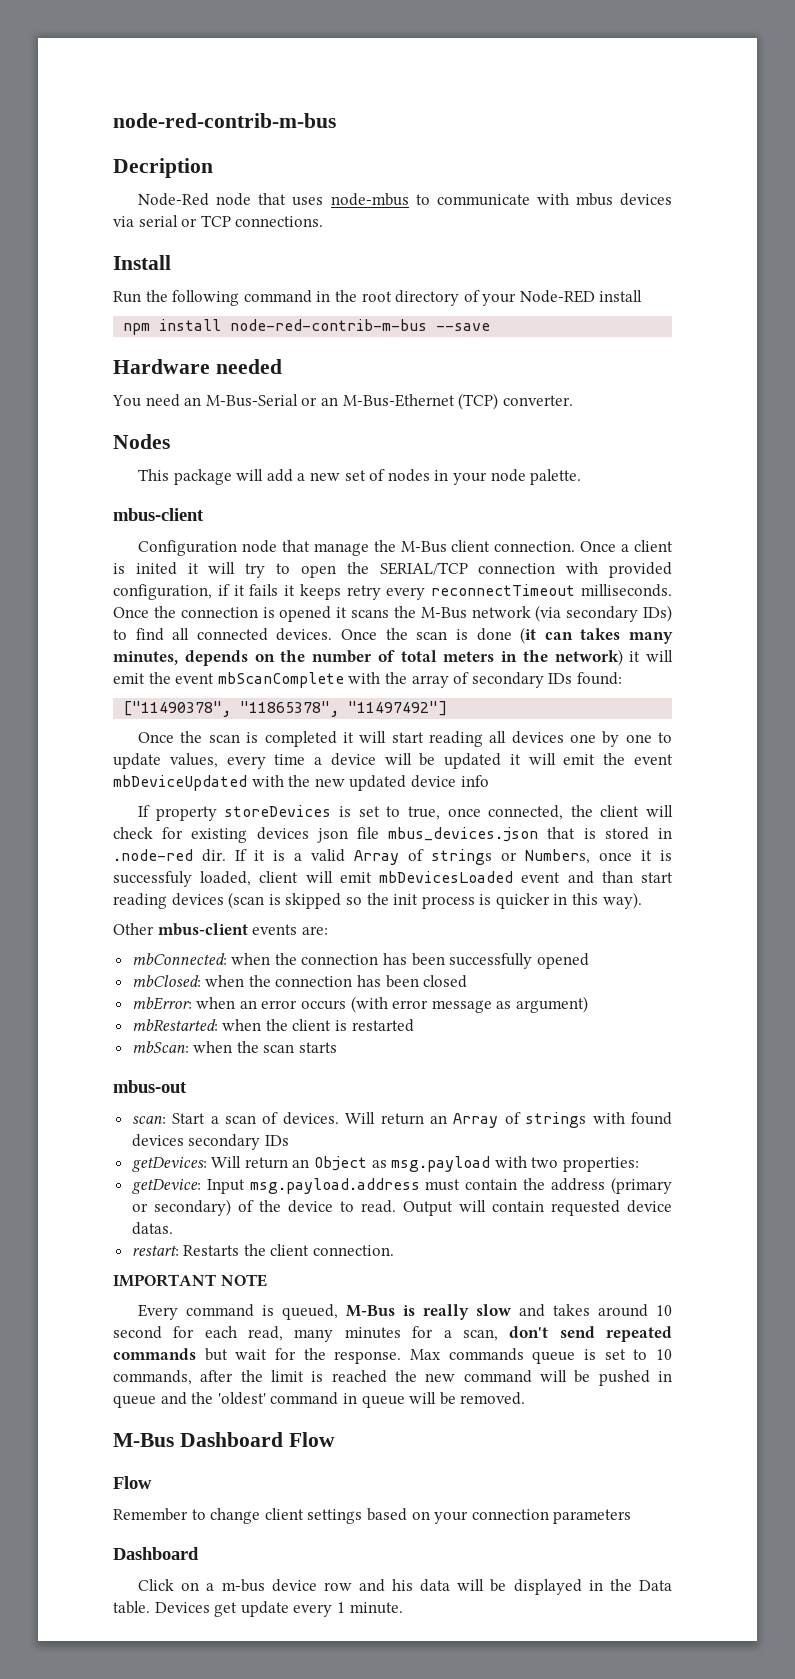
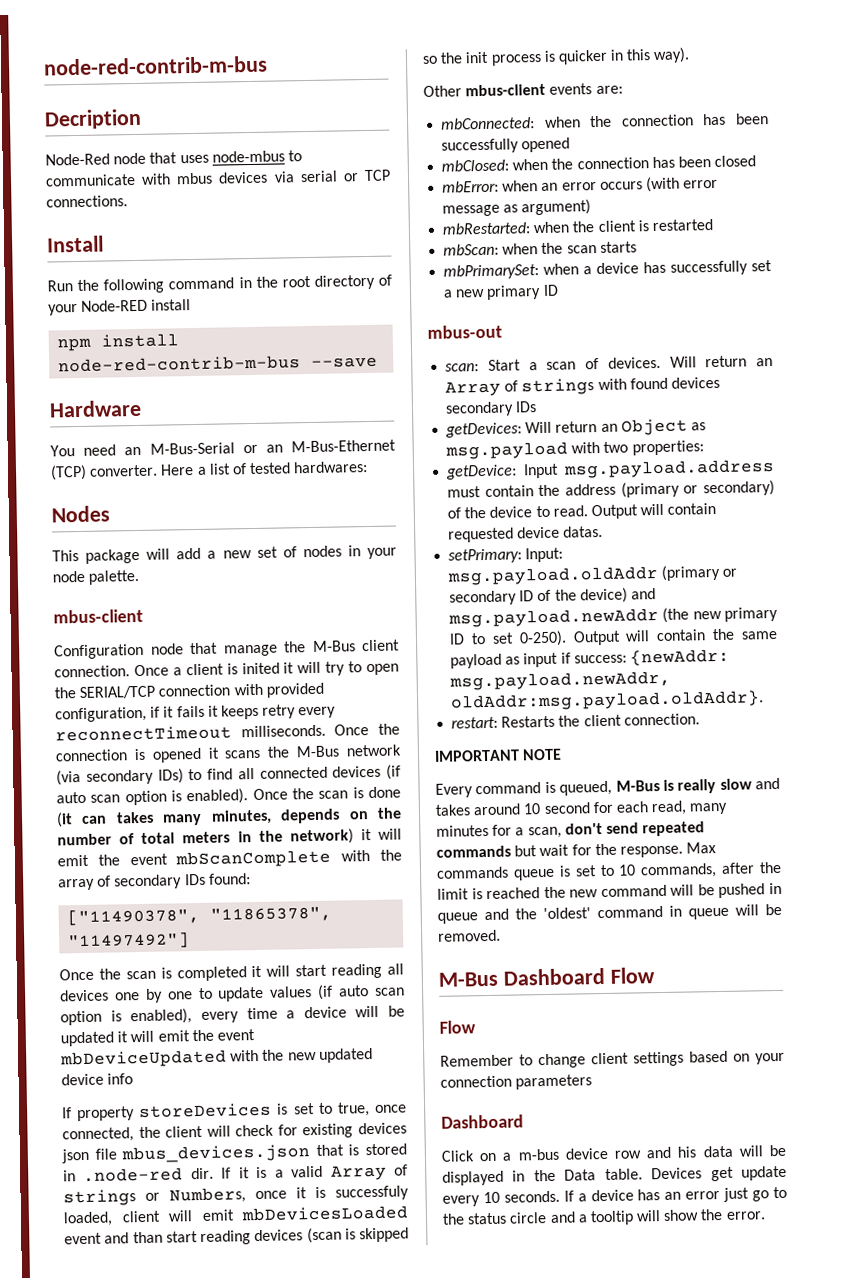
- Hardware needed
+ Hardware
+ Here a list of tested hardwares:
- Once the connection is opened it scans the M-Bus network (via secondary IDs) to find all connected devices.
+ Once the connection is opened it scans the M-Bus network (via secondary IDs) to find all connected devices (if auto scan option is enabled).
- Once the scan is completed it will start reading all devices one by one to update values, every time a device will be updated it will emit the event mbDeviceUpdated with the new updated device info
+ Once the scan is completed it will start reading all devices one by one to update values (if auto scan option is enabled), every time a device will be updated it will emit the event mbDeviceUpdated with the new updated device info
+ mbPrimarySet: when a device has successfully set a new primary ID
+ setPrimary: Input: msg.payload.oldAddr (primary or secondary ID of the device) and msg.payload.newAddr (the new primary ID to set 0-250). Output will contain the same payload as input if success: {newAddr: msg.payload.newAddr, oldAddr:msg.payload.oldAddr}.
- Devices get update every 1 minute.
+ Devices get update every 10 seconds. If a device has an error just go to the status circle and a tooltip will show the error.

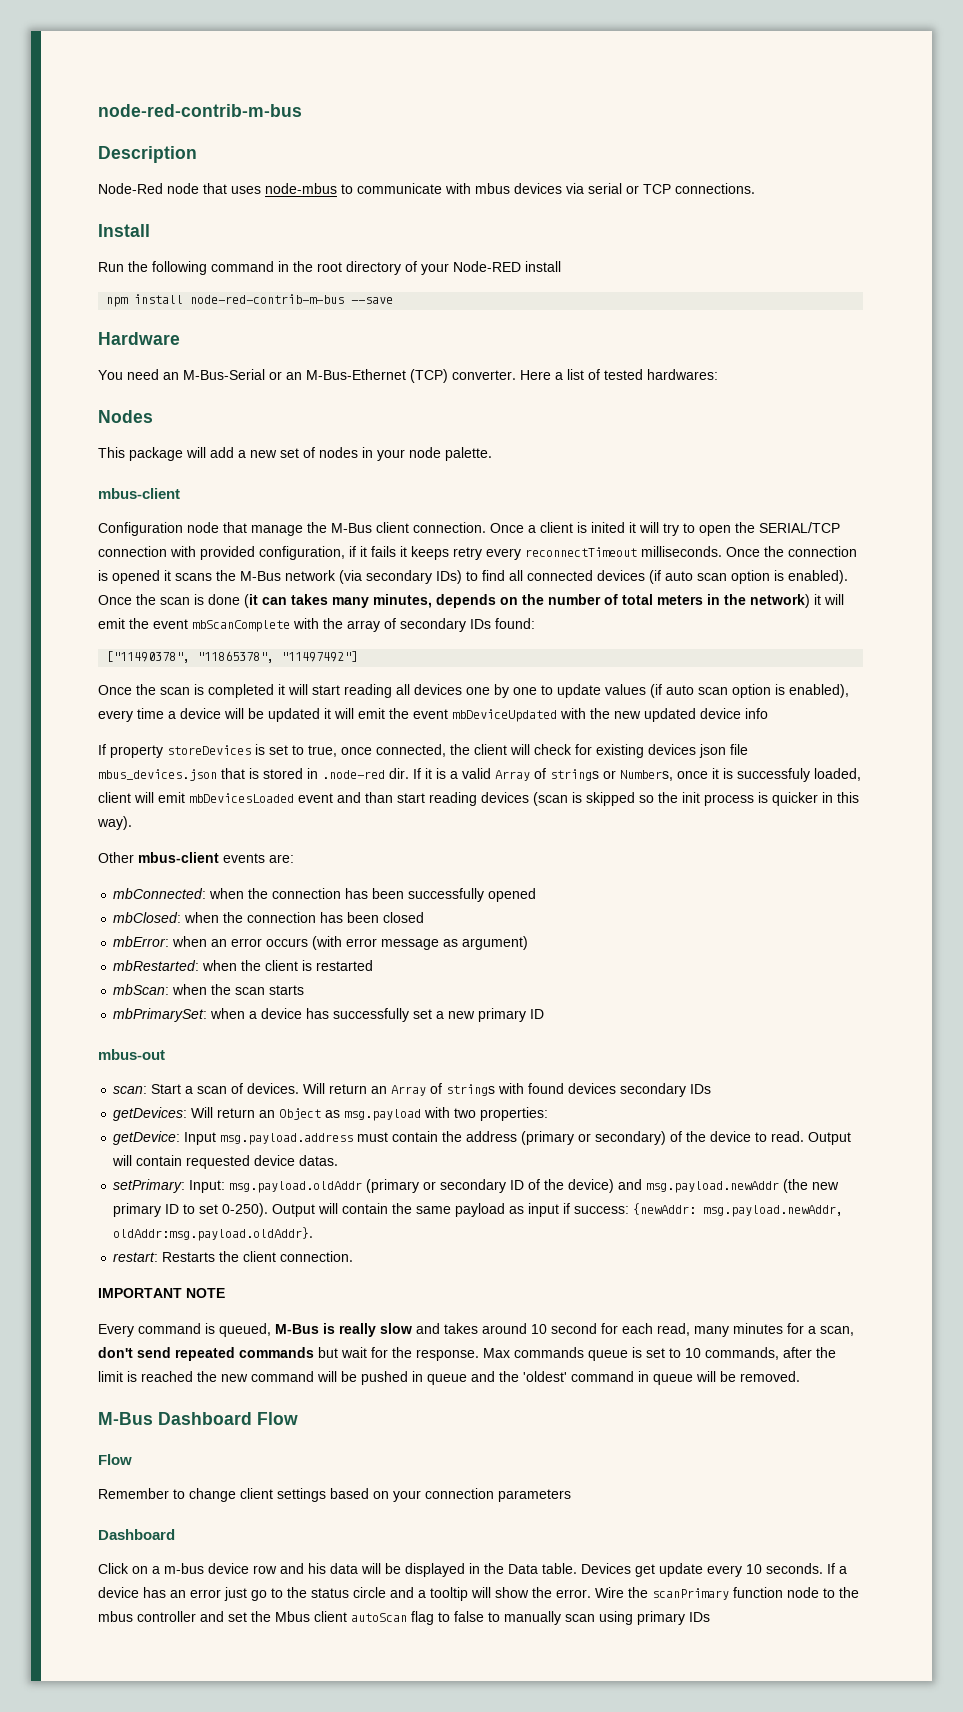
- Decription
+ Description
+ Wire the scanPrimary function node to the mbus controller and set the Mbus client autoScan flag to false to manually scan using primary IDs

